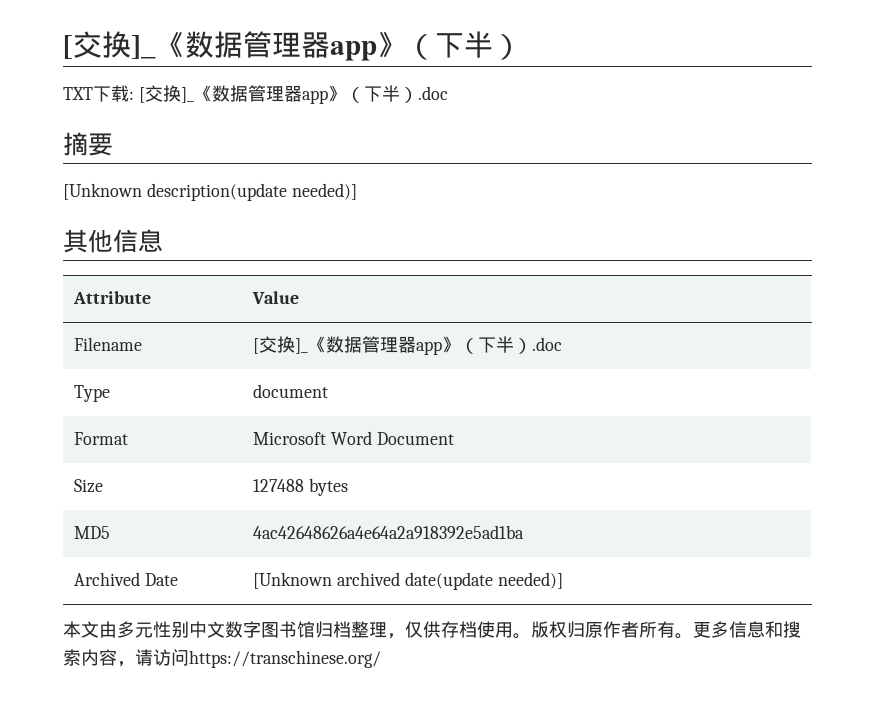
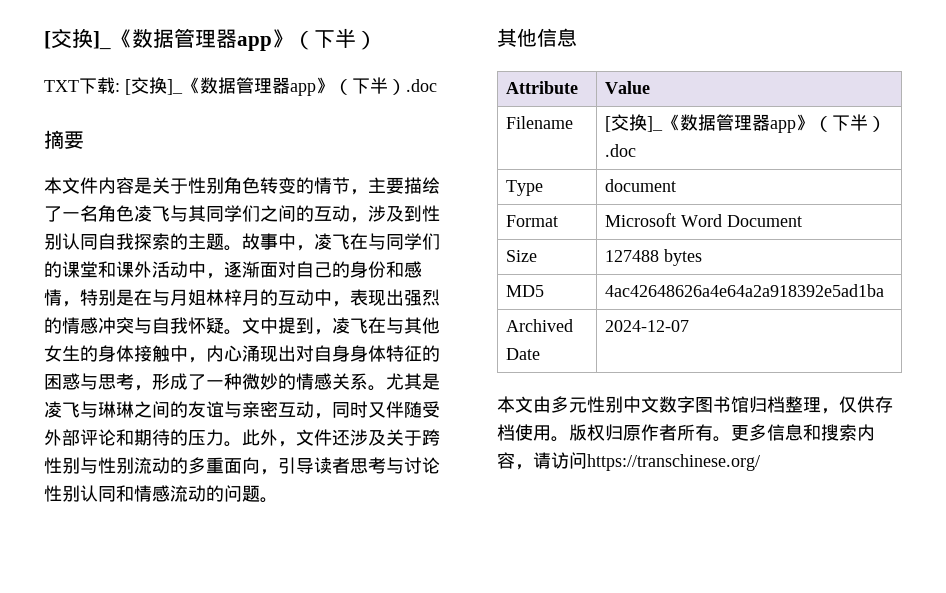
- [Unknown description(update needed)]
+ 本文件内容是关于性别角色转变的情节，主要描绘了一名角色凌飞与其同学们之间的互动，涉及到性别认同自我探索的主题。故事中，凌飞在与同学们的课堂和课外活动中，逐渐面对自己的身份和感情，特别是在与月姐林梓月的互动中，表现出强烈的情感冲突与自我怀疑。文中提到，凌飞在与其他女生的身体接触中，内心涌现出对自身身体特征的困惑与思考，形成了一种微妙的情感关系。尤其是凌飞与琳琳之间的友谊与亲密互动，同时又伴随受外部评论和期待的压力。此外，文件还涉及关于跨性别与性别流动的多重面向，引导读者思考与讨论性别认同和情感流动的问题。
- Archived Date | [Unknown archived date(update needed)]
+ Archived Date | 2024-12-07

